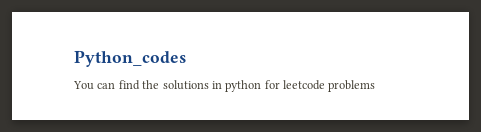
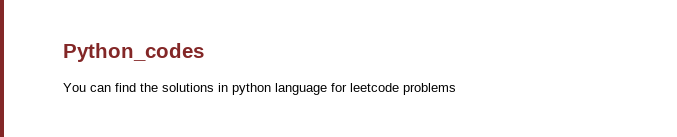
- You can find the solutions in python for leetcode problems
+ You can find the solutions in python language for leetcode problems

